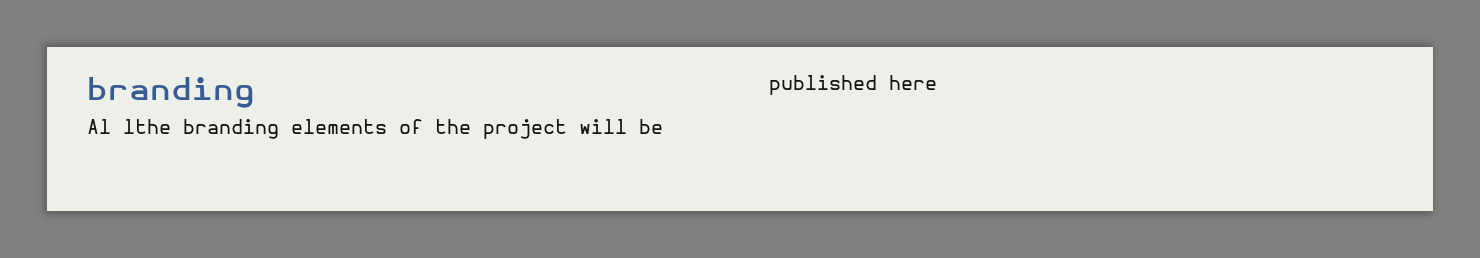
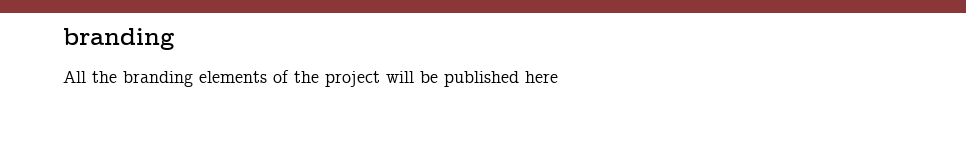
- Al lthe branding elements of the project will be published here
+ All the branding elements of the project will be published here

